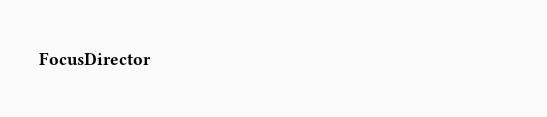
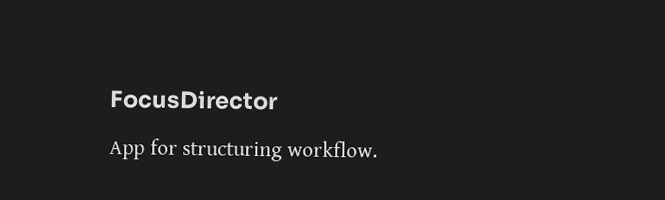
+ App for structuring workflow.

